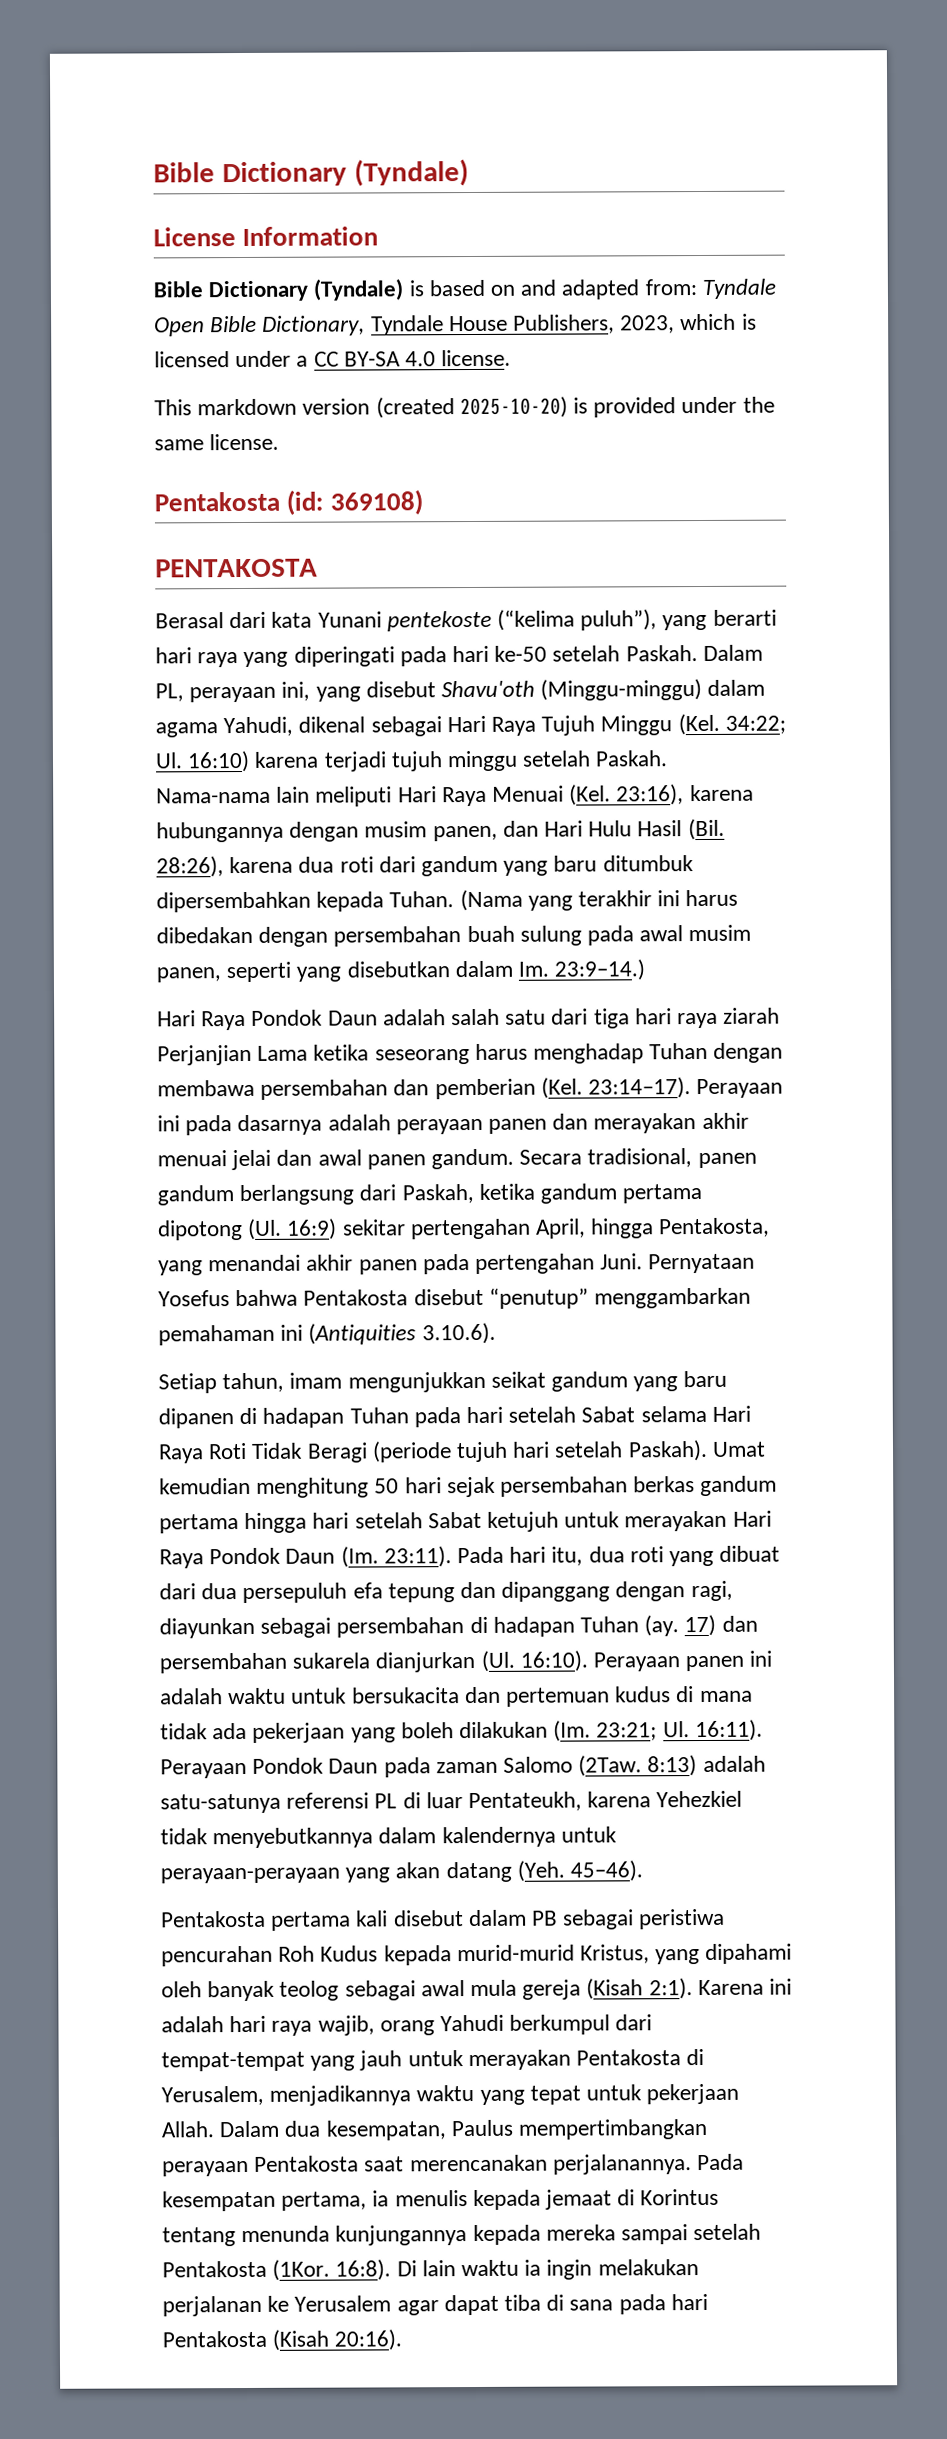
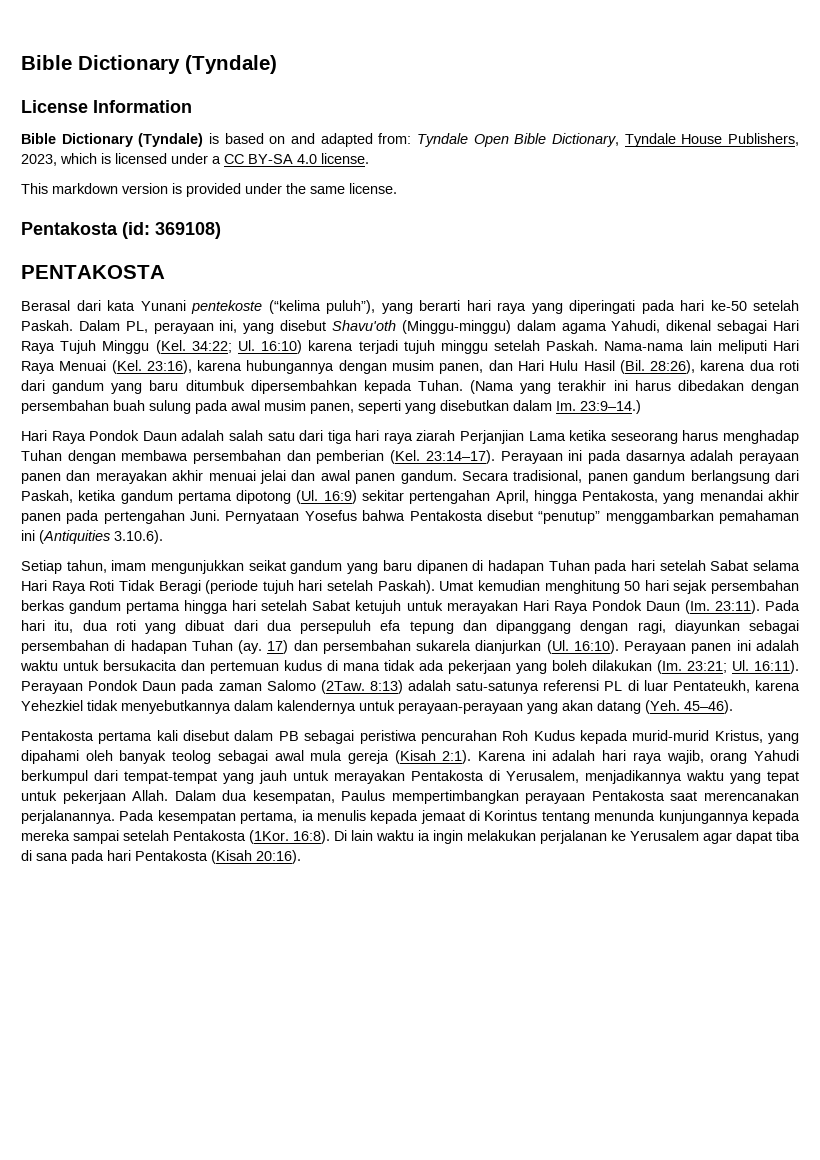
- This markdown version (created 2025-10-20) is provided under the same license.
+ This markdown version is provided under the same license.

